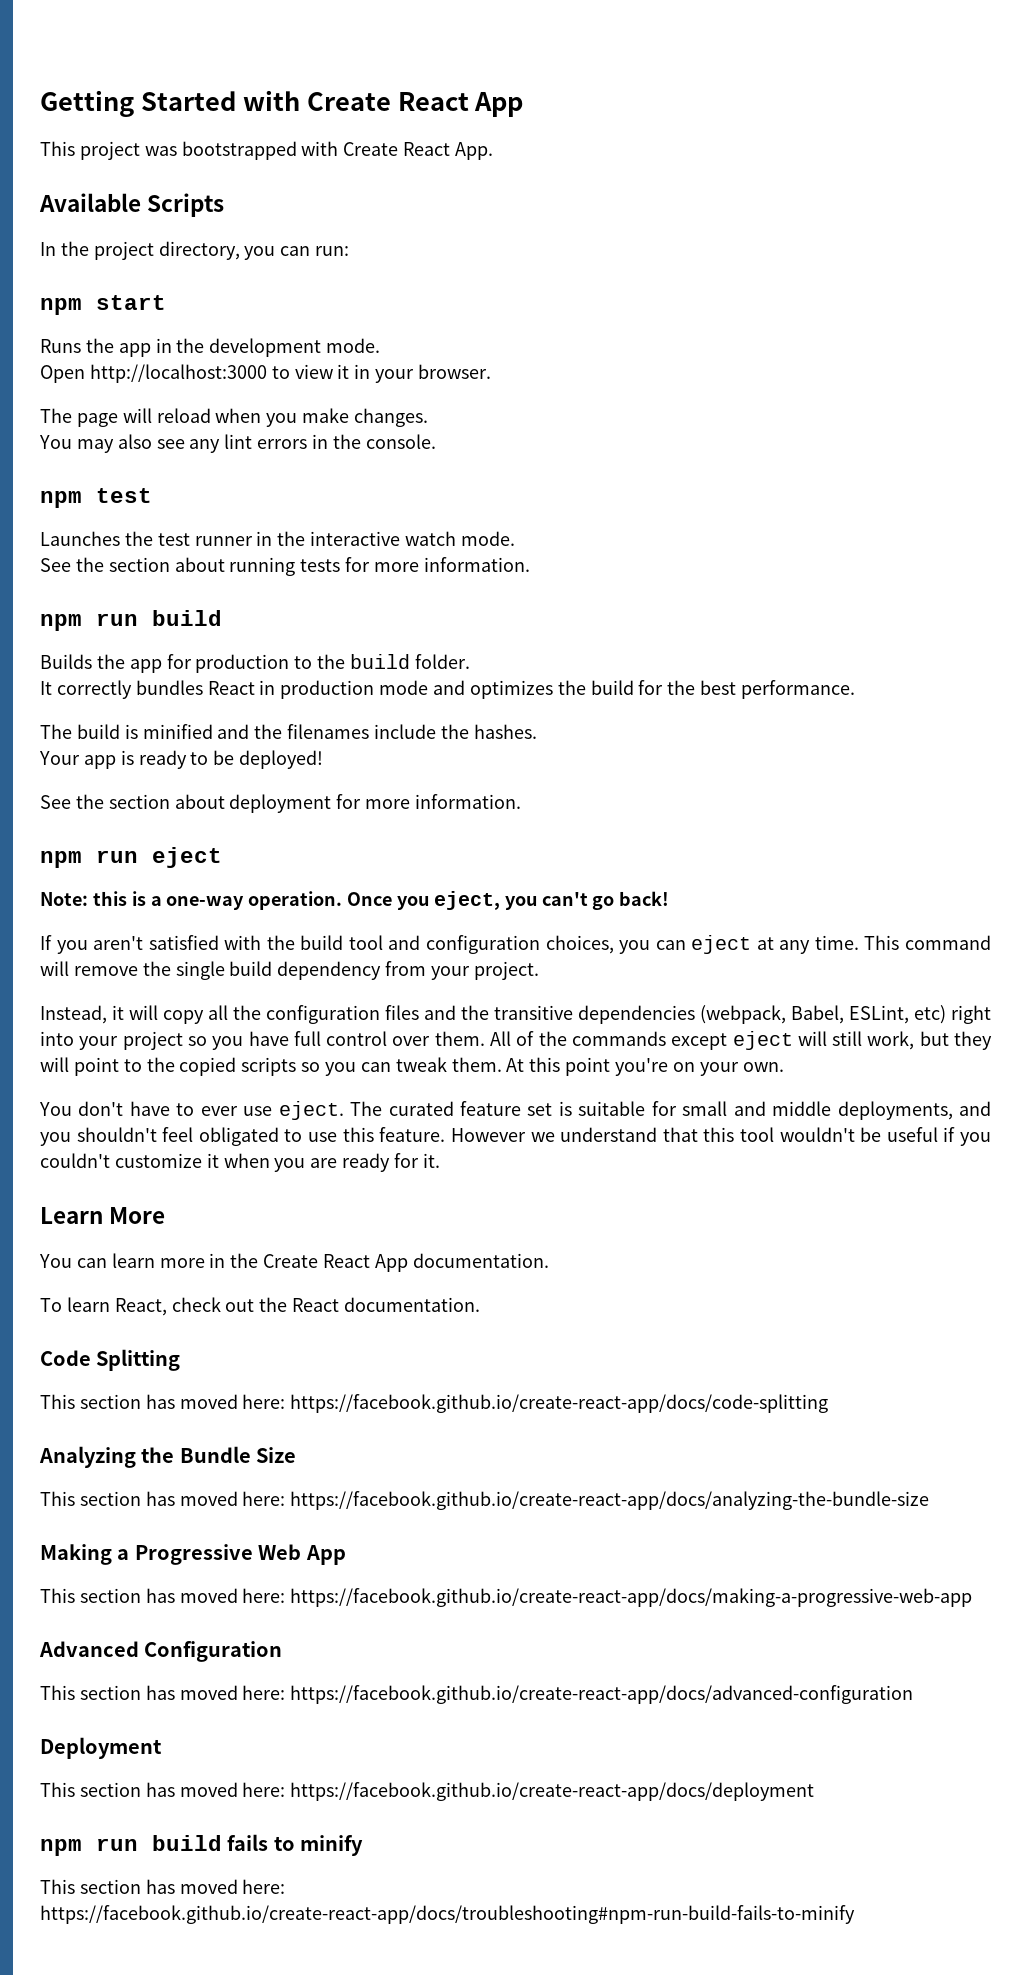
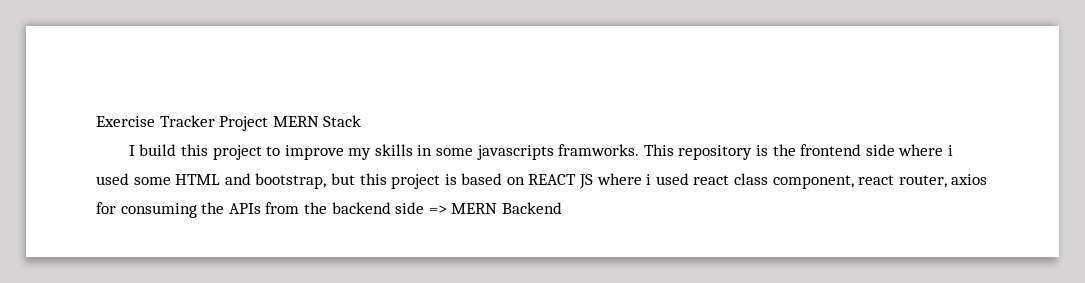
- Getting Started with Create React App
- This project was bootstrapped with Create React App.
- Available Scripts
- In the project directory, you can run:
- npm start
- Runs the app in the development mode.
- Open http://localhost:3000 to view it in your browser.
- The page will reload when you make changes.
- You may also see any lint errors in the console.
- npm test
- Launches the test runner in the interactive watch mode.
- See the section about running tests for more information.
- npm run build
- Builds the app for production to the build folder.
- It correctly bundles React in production mode and optimizes the build for the best performance.
- The build is minified and the filenames include the hashes.
- Your app is ready to be deployed!
- See the section about deployment for more information.
- npm run eject
- Note: this is a one-way operation. Once you eject, you can't go back!
- If you aren't satisfied with the build tool and configuration choices, you can eject at any time. This command will remove the single build dependency from your project.
- Instead, it will copy all the configuration files and the transitive dependencies (webpack, Babel, ESLint, etc) right into your project so you have full control over them. All of the commands except eject will still work, but they will point to the copied scripts so you can tweak them. At this point you're on your own.
- You don't have to ever use eject. The curated feature set is suitable for small and middle deployments, and you shouldn't feel obligated to use this feature. However we understand that this tool wouldn't be useful if you couldn't customize it when you are ready for it.
- Learn More
- You can learn more in the Create React App documentation.
- To learn React, check out the React documentation.
- Code Splitting
- This section has moved here: https://facebook.github.io/create-react-app/docs/code-splitting
- Analyzing the Bundle Size
- This section has moved here: https://facebook.github.io/create-react-app/docs/analyzing-the-bundle-size
- Making a Progressive Web App
- This section has moved here: https://facebook.github.io/create-react-app/docs/making-a-progressive-web-app
- Advanced Configuration
- This section has moved here: https://facebook.github.io/create-react-app/docs/advanced-configuration
- Deployment
- This section has moved here: https://facebook.github.io/create-react-app/docs/deployment
- npm run build fails to minify
- This section has moved here: https://facebook.github.io/create-react-app/docs/troubleshooting#npm-run-build-fails-to-minify
+ Exercise Tracker Project MERN Stack
+ I build this project to improve my skills in some javascripts framworks. This repository is the frontend side where i used some HTML and bootstrap, but this project is based on REACT JS where i used react class component, react router, axios for consuming the APIs from the backend side => MERN Backend

